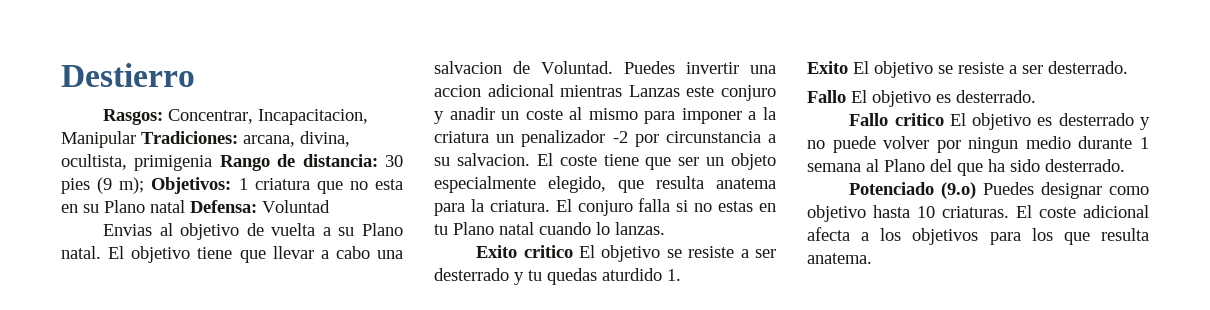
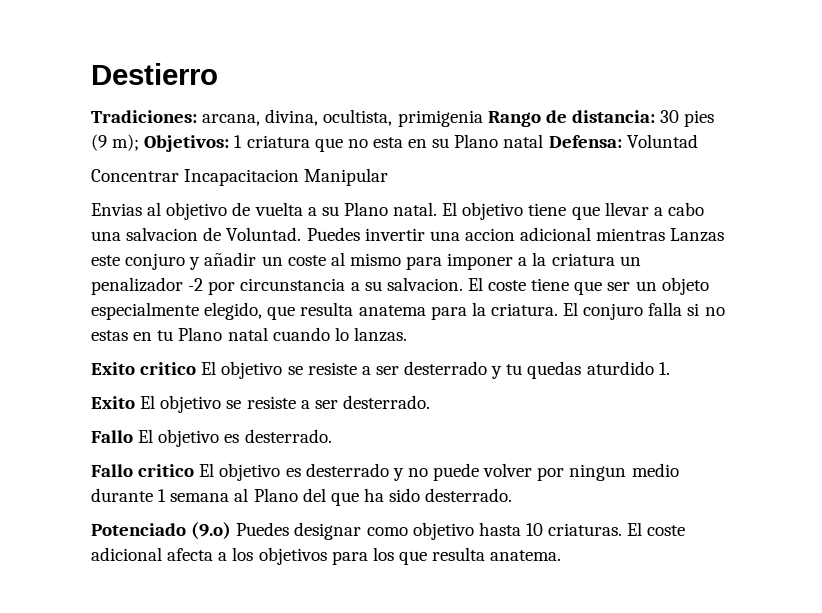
- Rasgos: Concentrar, Incapacitacion, Manipular Tradiciones: arcana, divina, ocultista, primigenia Rango de distancia: 30 pies (9 m); Objetivos: 1 criatura que no esta en su Plano natal Defensa: Voluntad
+ Tradiciones: arcana, divina, ocultista, primigenia Rango de distancia: 30 pies (9 m); Objetivos: 1 criatura que no esta en su Plano natal Defensa: Voluntad
+ Concentrar Incapacitacion Manipular
- Puedes invertir una accion adicional mientras Lanzas este conjuro y anadir un coste al mismo para imponer a la criatura un penalizador -2 por circunstancia a su salvacion.
+ Puedes invertir una accion adicional mientras Lanzas este conjuro y añadir un coste al mismo para imponer a la criatura un penalizador -2 por circunstancia a su salvacion.

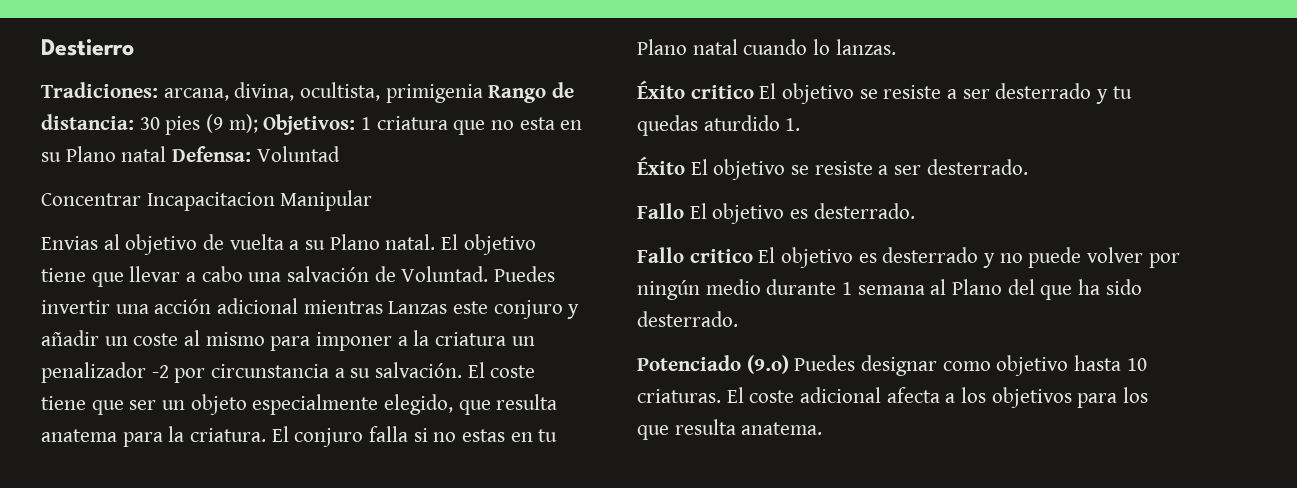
- El objetivo tiene que llevar a cabo una salvacion de Voluntad.
+ El objetivo tiene que llevar a cabo una salvación de Voluntad.
- Puedes invertir una accion adicional mientras Lanzas este conjuro y añadir un coste al mismo para imponer a la criatura un penalizador -2 por circunstancia a su salvacion.
+ Puedes invertir una acción adicional mientras Lanzas este conjuro y añadir un coste al mismo para imponer a la criatura un penalizador -2 por circunstancia a su salvación.
- Exito critico El objetivo se resiste a ser desterrado y tu quedas aturdido 1.
+ Éxito critico El objetivo se resiste a ser desterrado y tu quedas aturdido 1.
- Exito El objetivo se resiste a ser desterrado.
+ Éxito El objetivo se resiste a ser desterrado.
- Fallo critico El objetivo es desterrado y no puede volver por ningun medio durante 1 semana al Plano del que ha sido desterrado.
+ Fallo critico El objetivo es desterrado y no puede volver por ningún medio durante 1 semana al Plano del que ha sido desterrado.

